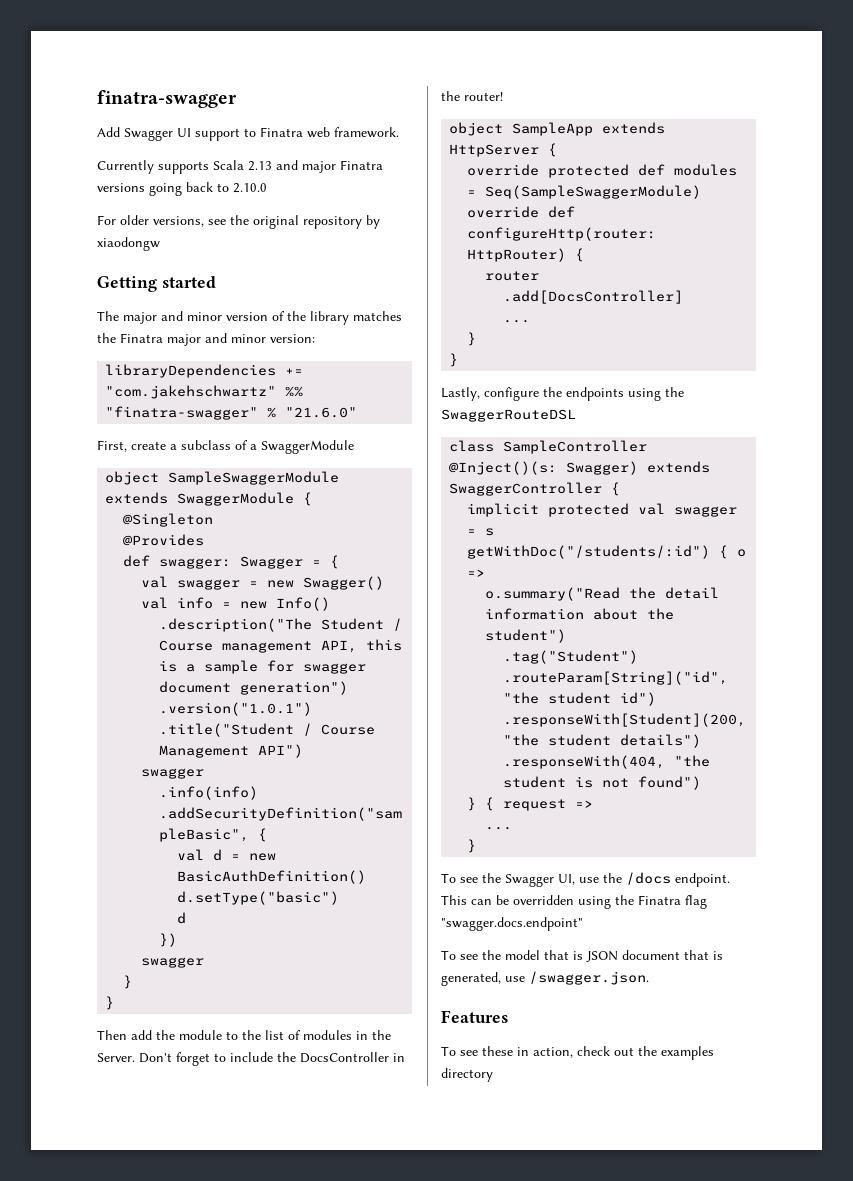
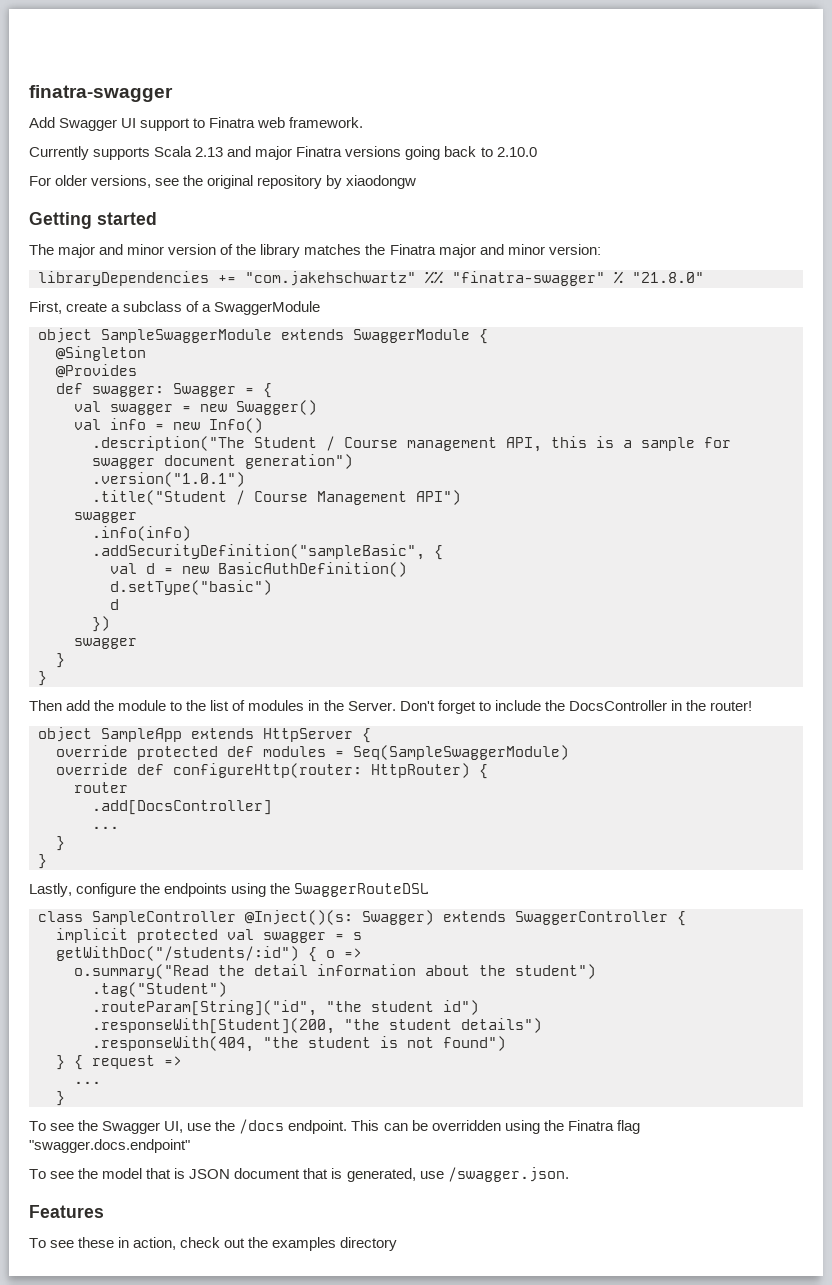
- libraryDependencies += "com.jakehschwartz" %% "finatra-swagger" % "21.6.0"
+ libraryDependencies += "com.jakehschwartz" %% "finatra-swagger" % "21.8.0"

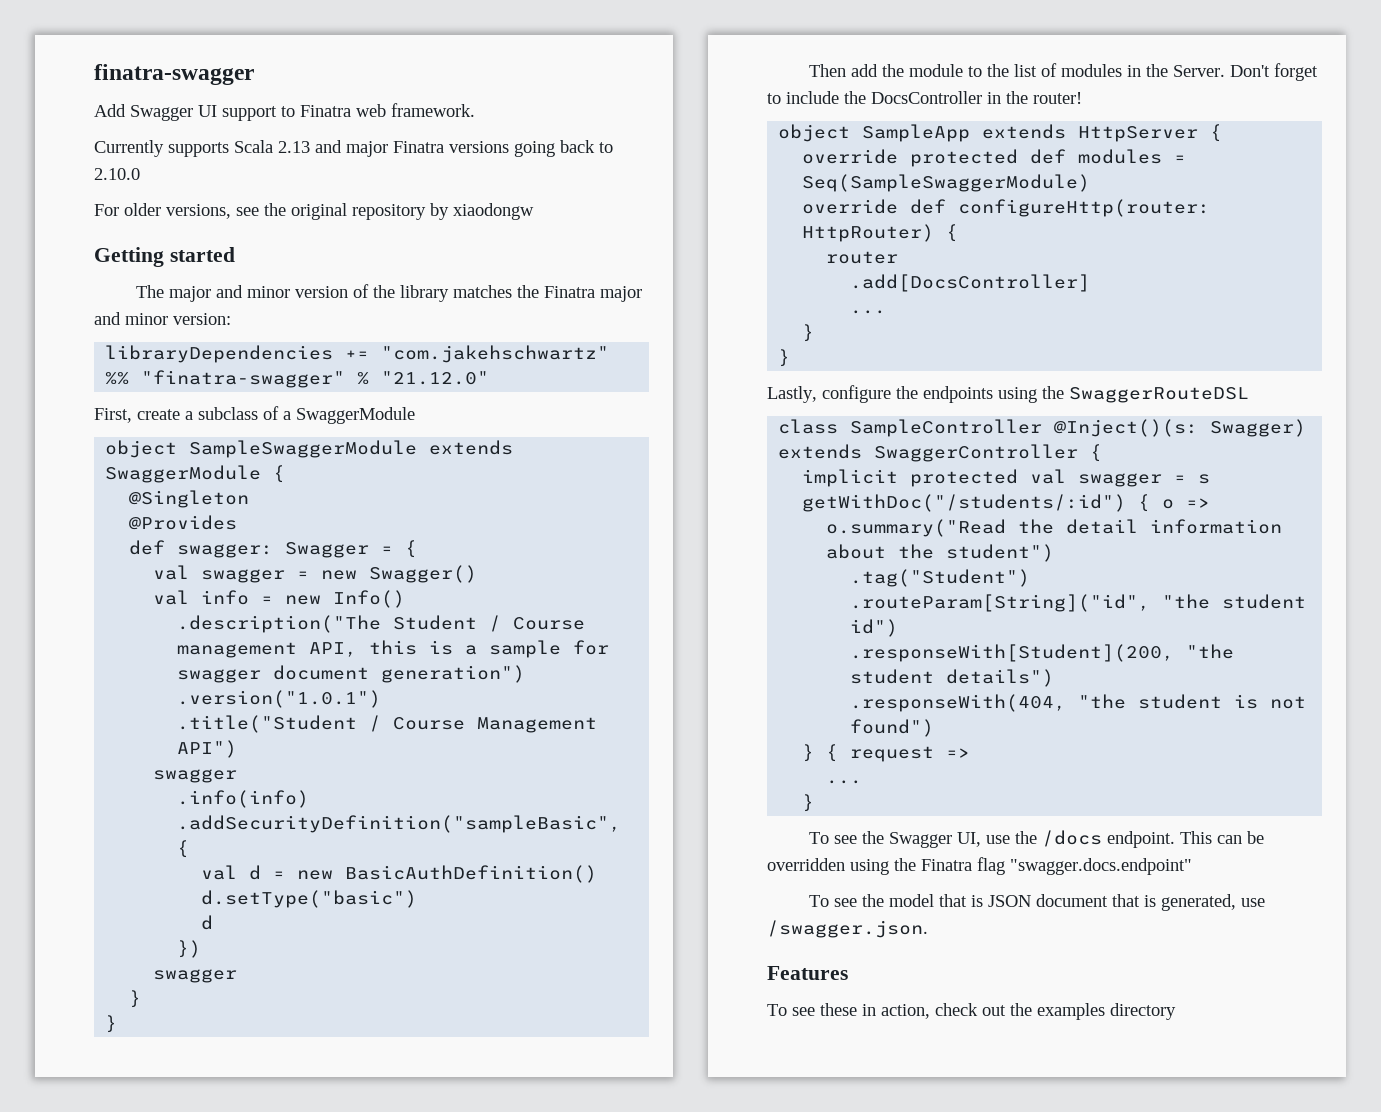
- libraryDependencies += "com.jakehschwartz" %% "finatra-swagger" % "21.8.0"
+ libraryDependencies += "com.jakehschwartz" %% "finatra-swagger" % "21.12.0"

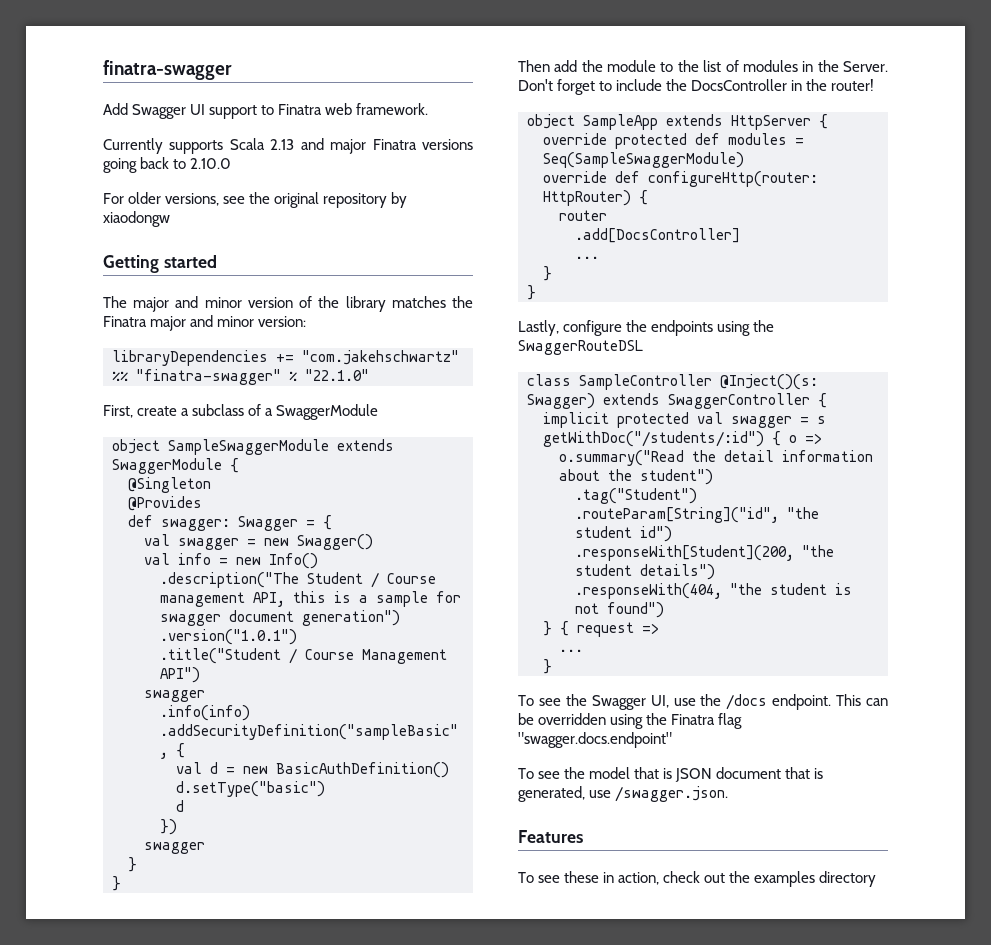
- libraryDependencies += "com.jakehschwartz" %% "finatra-swagger" % "21.12.0"
+ libraryDependencies += "com.jakehschwartz" %% "finatra-swagger" % "22.1.0"

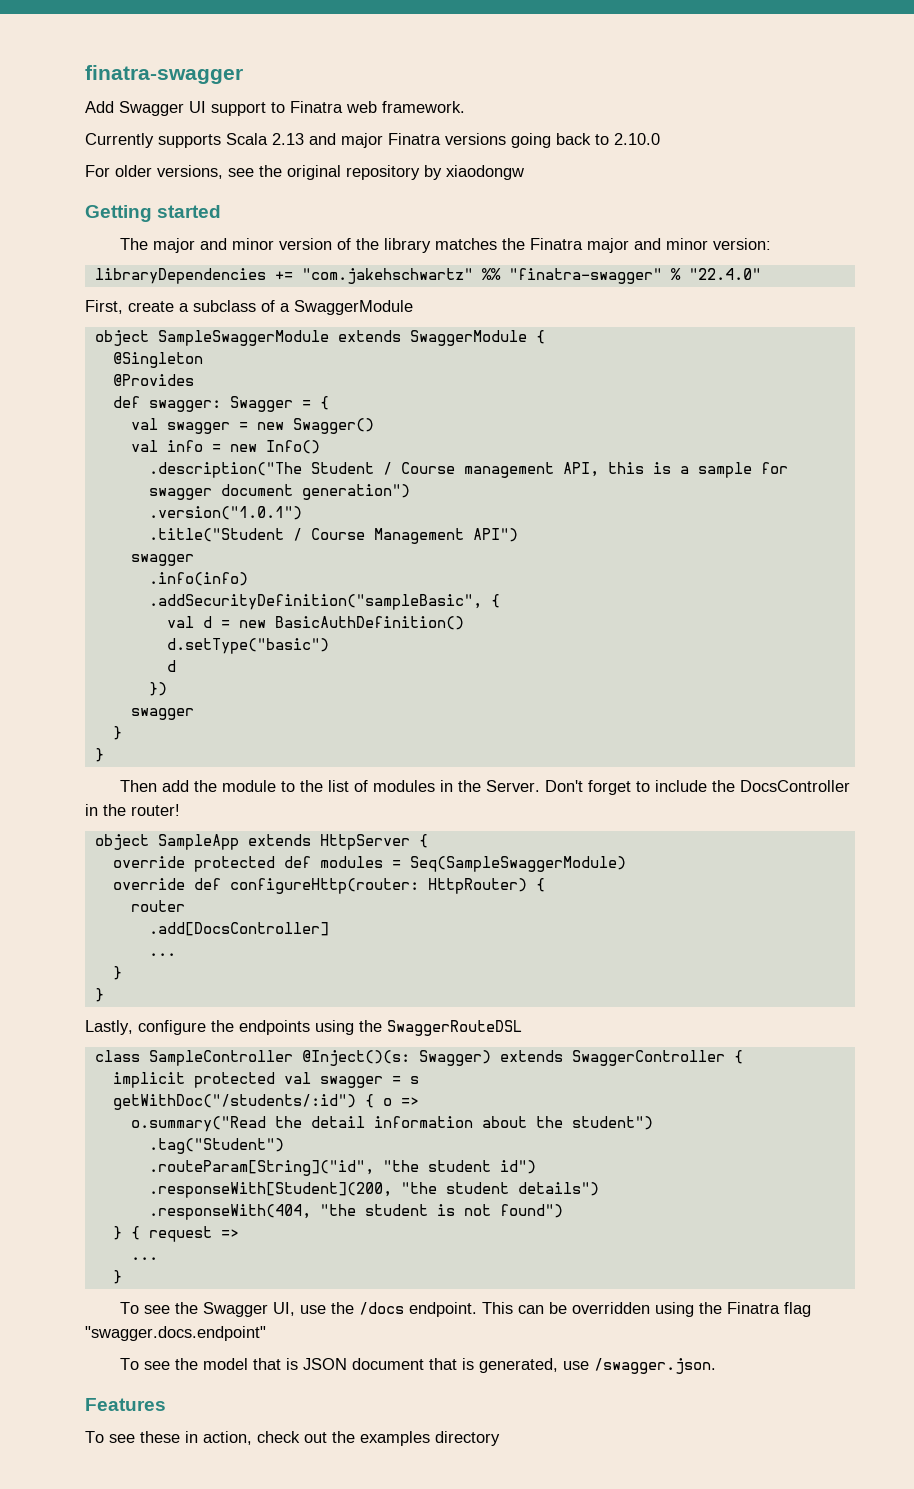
- libraryDependencies += "com.jakehschwartz" %% "finatra-swagger" % "22.1.0"
+ libraryDependencies += "com.jakehschwartz" %% "finatra-swagger" % "22.4.0"

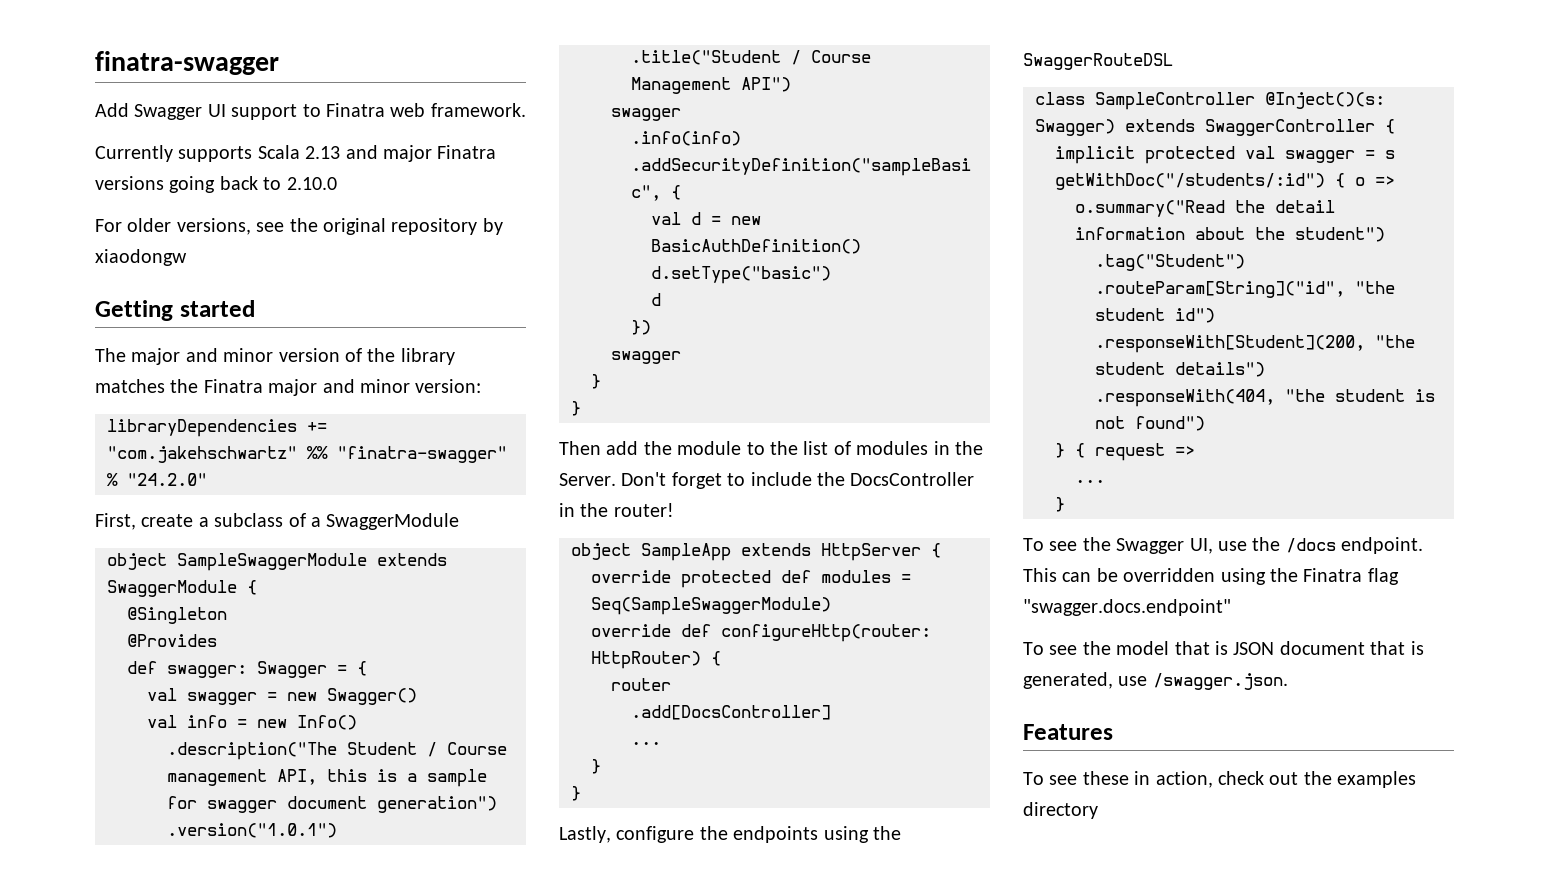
- libraryDependencies += "com.jakehschwartz" %% "finatra-swagger" % "22.4.0"
+ libraryDependencies += "com.jakehschwartz" %% "finatra-swagger" % "24.2.0"

